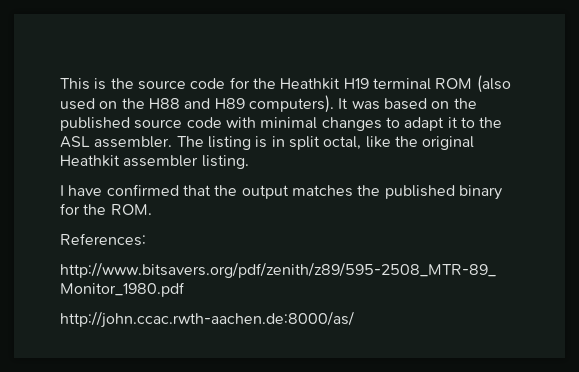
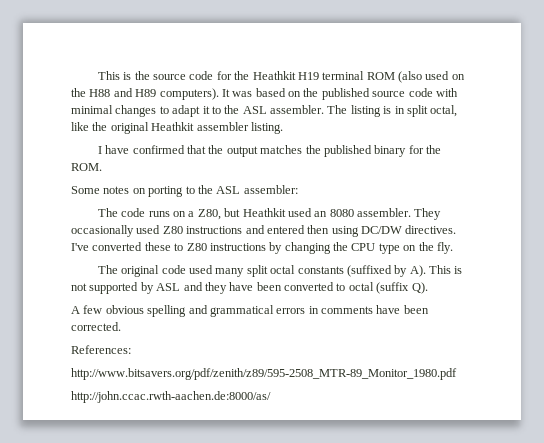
+ Some notes on porting to the ASL assembler:
+ The code runs on a Z80, but Heathkit used an 8080 assembler. They occasionally used Z80 instructions and entered then using DC/DW directives. I've converted these to Z80 instructions by changing the CPU type on the fly.
+ The original code used many split octal constants (suffixed by A). This is not supported by ASL and they have been converted to octal (suffix Q).
+ A few obvious spelling and grammatical errors in comments have been corrected.

